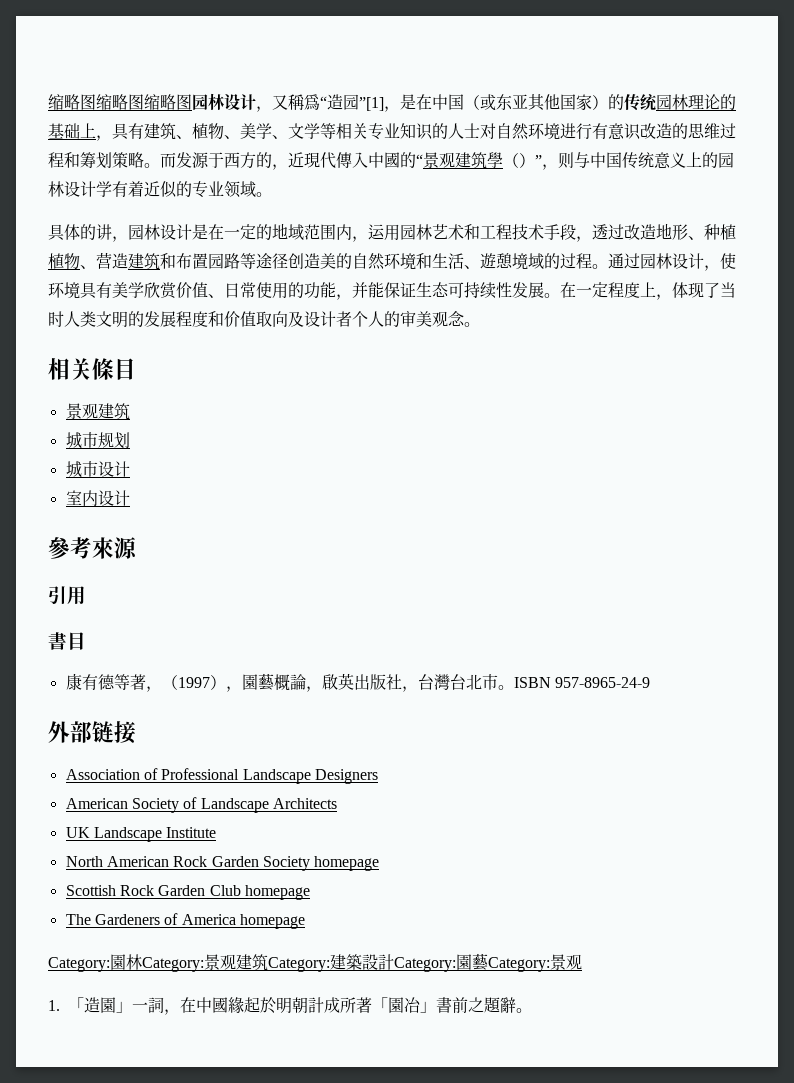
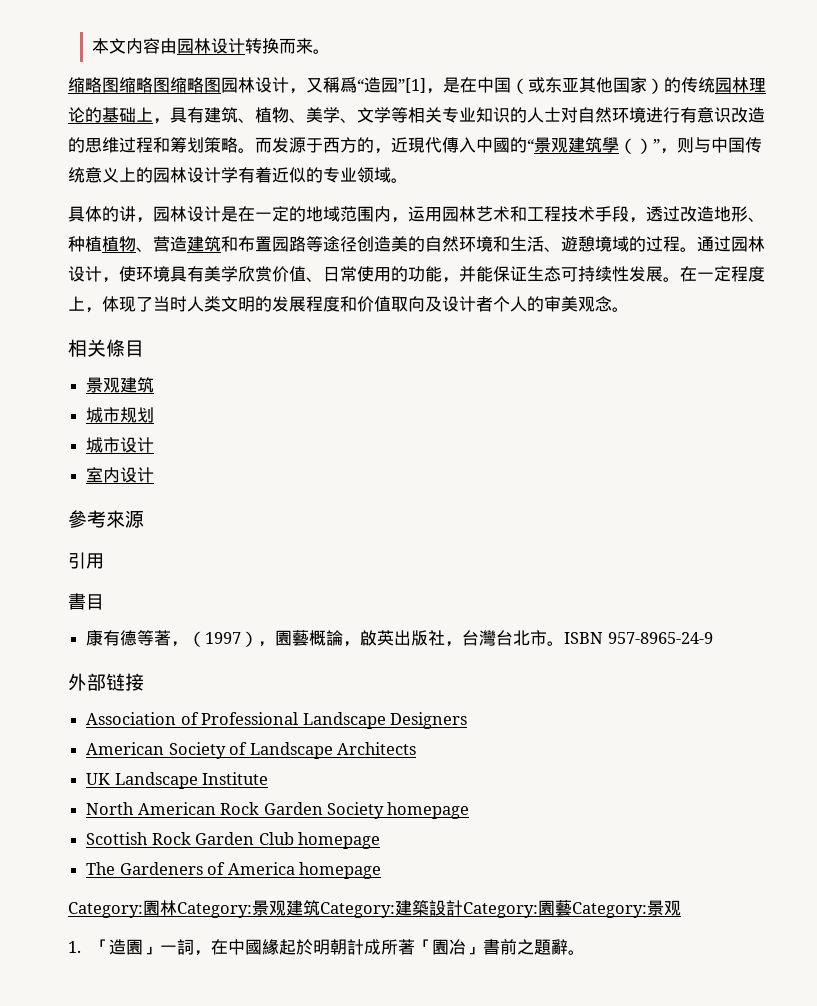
+ 本文内容由园林设计转换而来。

